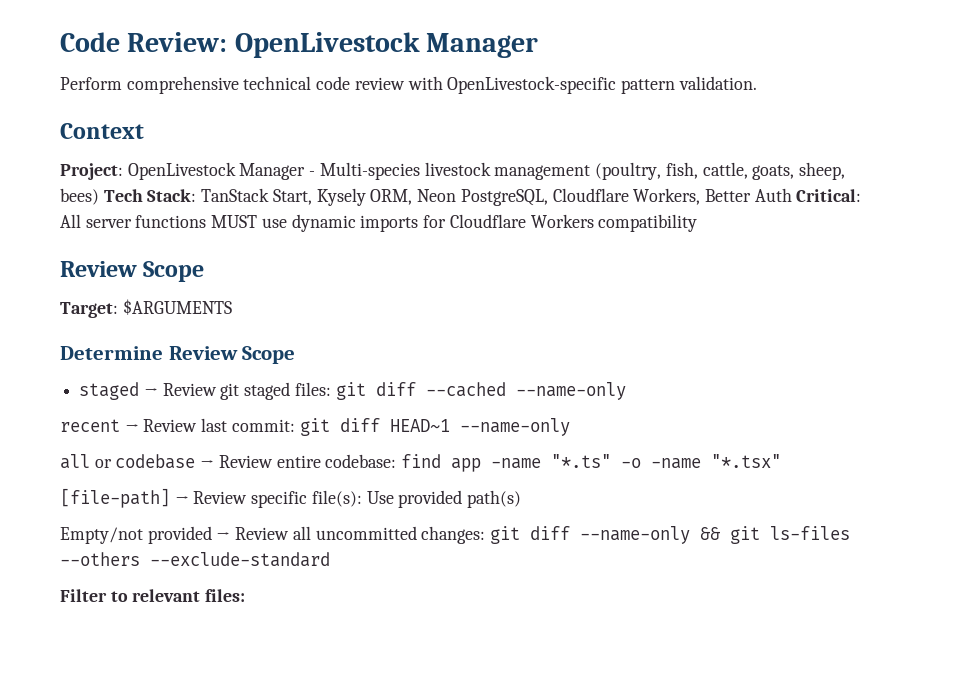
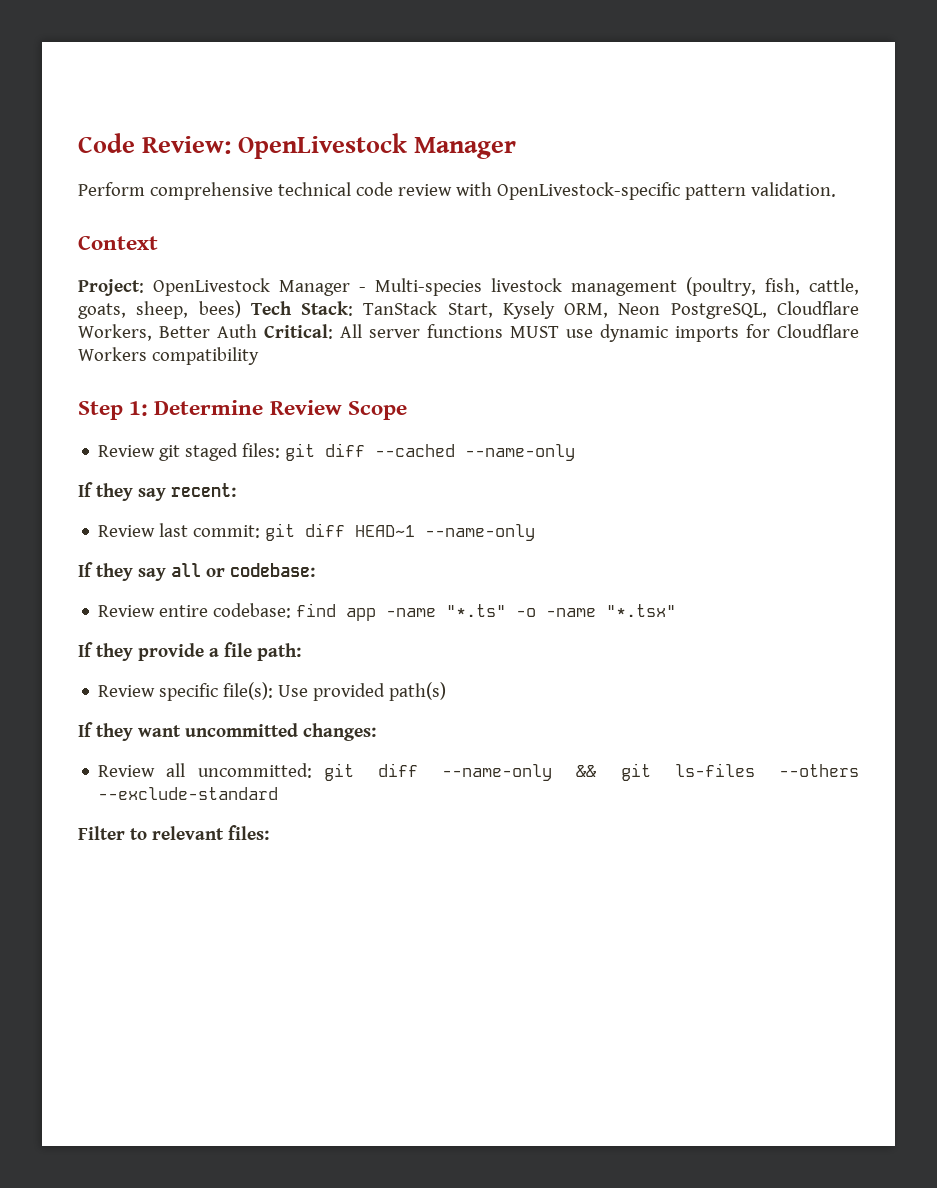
  Project: OpenLivestock Manager - Multi-species livestock management (poultry, fish, cattle, goats, sheep, bees) Tech Stack: TanStack Start, Kysely ORM, Neon PostgreSQL, Cloudflare Workers, Better Auth Critical: All server functions MUST use dynamic imports for Cloudflare Workers compatibility
- Review Scope
- Target: $ARGUMENTS
- Determine Review Scope
+ Step 1: Determine Review Scope
- staged → Review git staged files: git diff --cached --name-only
+ Review git staged files: git diff --cached --name-only
- recent → Review last commit: git diff HEAD~1 --name-only
+ If they say recent:
+ Review last commit: git diff HEAD~1 --name-only
- all or codebase → Review entire codebase: find app -name "*.ts" -o -name "*.tsx"
+ If they say all or codebase:
+ Review entire codebase: find app -name "*.ts" -o -name "*.tsx"
- [file-path] → Review specific file(s): Use provided path(s)
+ If they provide a file path:
+ Review specific file(s): Use provided path(s)
- Empty/not provided → Review all uncommitted changes: git diff --name-only && git ls-files --others --exclude-standard
+ If they want uncommitted changes:
+ Review all uncommitted: git diff --name-only && git ls-files --others --exclude-standard

